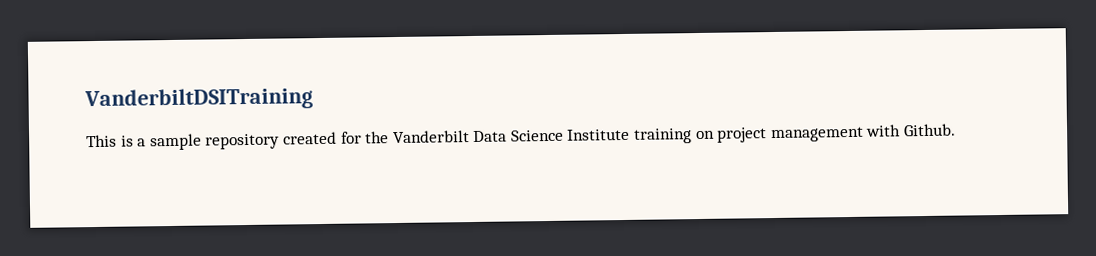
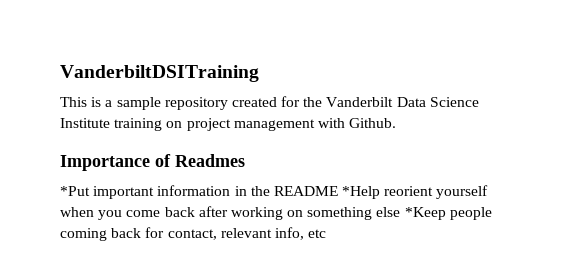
+ Importance of Readmes
+ *Put important information in the README *Help reorient yourself when you come back after working on something else *Keep people coming back for contact, relevant info, etc

